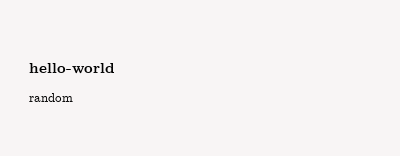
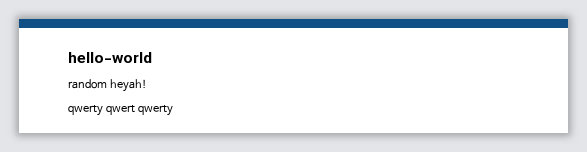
- random
+ random heyah!
+ qwerty qwert qwerty

